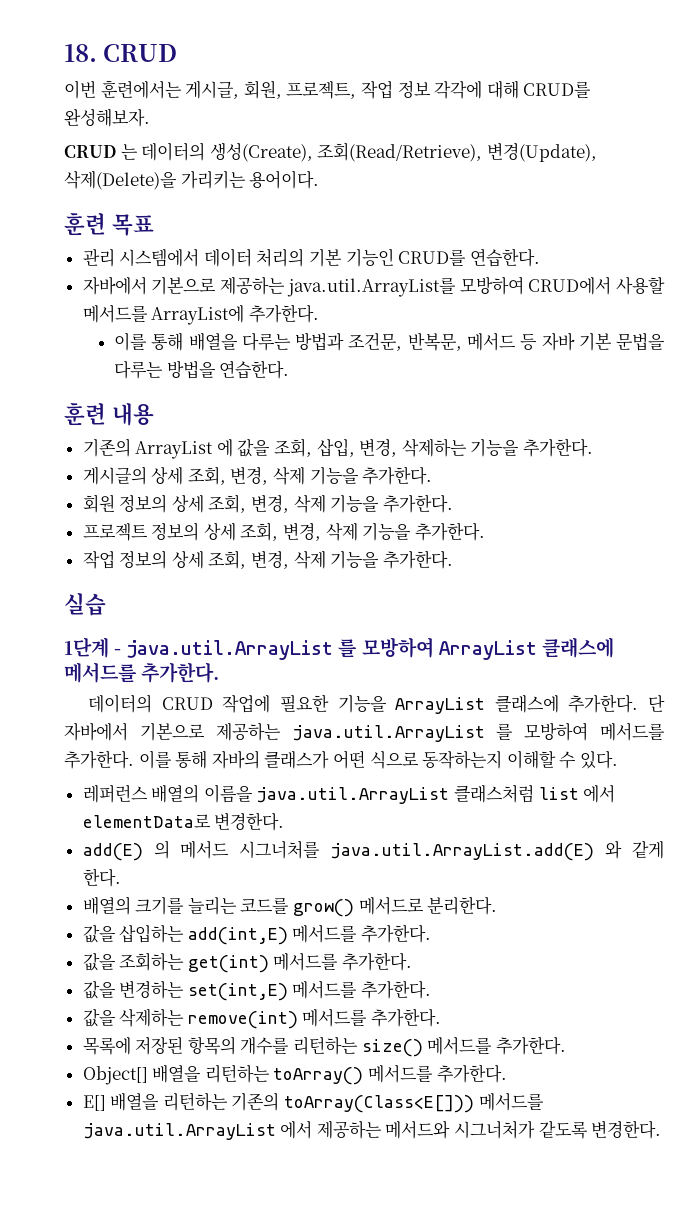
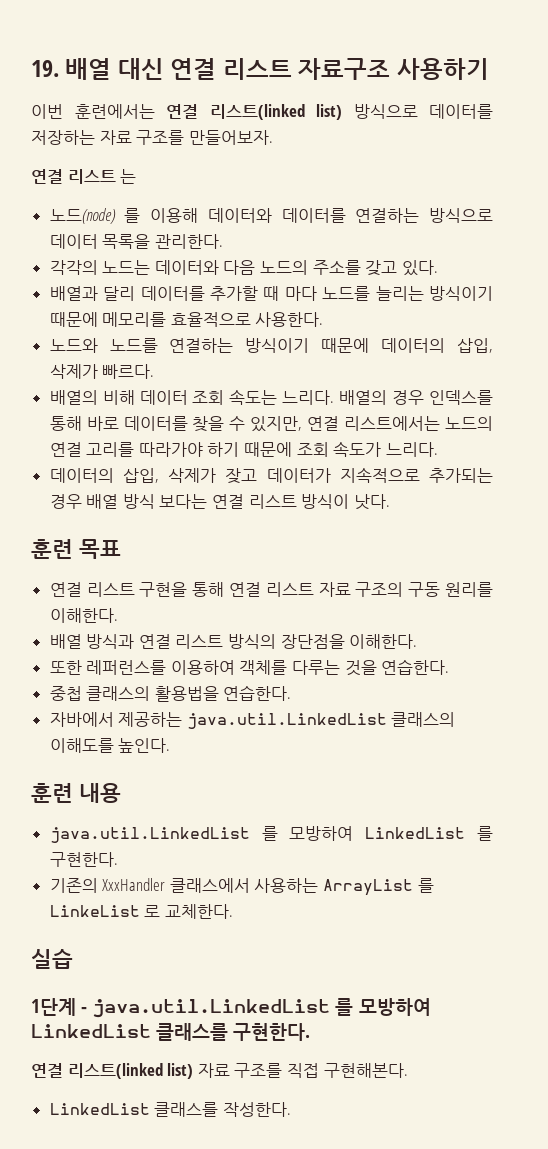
- 18. CRUD
- 이번 훈련에서는 게시글, 회원, 프로젝트, 작업 정보 각각에 대해 CRUD를 완성해보자.
- CRUD 는 데이터의 생성(Create), 조회(Read/Retrieve), 변경(Update), 삭제(Delete)을 가리키는 용어이다.
+ 19. 배열 대신 연결 리스트 자료구조 사용하기
+ 이번 훈련에서는 연결 리스트(linked list) 방식으로 데이터를 저장하는 자료 구조를 만들어보자.
+ 연결 리스트 는
+ 노드(node) 를 이용해 데이터와 데이터를 연결하는 방식으로 데이터 목록을 관리한다.
+ 각각의 노드는 데이터와 다음 노드의 주소를 갖고 있다.
+ 배열과 달리 데이터를 추가할 때 마다 노드를 늘리는 방식이기 때문에 메모리를 효율적으로 사용한다.
+ 노드와 노드를 연결하는 방식이기 때문에 데이터의 삽입, 삭제가 빠르다.
+ 배열의 비해 데이터 조회 속도는 느리다. 배열의 경우 인덱스를 통해 바로 데이터를 찾을 수 있지만, 연결 리스트에서는 노드의 연결 고리를 따라가야 하기 때문에 조회 속도가 느리다.
+ 데이터의 삽입, 삭제가 잦고 데이터가 지속적으로 추가되는 경우 배열 방식 보다는 연결 리스트 방식이 낫다.
  훈련 목표
- 관리 시스템에서 데이터 처리의 기본 기능인 CRUD를 연습한다.
- 자바에서 기본으로 제공하는 java.util.ArrayList를 모방하여 CRUD에서 사용할 메서드를 ArrayList에 추가한다.
- 이를 통해 배열을 다루는 방법과 조건문, 반복문, 메서드 등 자바 기본 문법을 다루는 방법을 연습한다.
+ 연결 리스트 구현을 통해 연결 리스트 자료 구조의 구동 원리를 이해한다.
+ 배열 방식과 연결 리스트 방식의 장단점을 이해한다.
+ 또한 레퍼런스를 이용하여 객체를 다루는 것을 연습한다.
+ 중첩 클래스의 활용법을 연습한다.
+ 자바에서 제공하는 java.util.LinkedList 클래스의 이해도를 높인다.
  훈련 내용
- 기존의 ArrayList 에 값을 조회, 삽입, 변경, 삭제하는 기능을 추가한다.
- 게시글의 상세 조회, 변경, 삭제 기능을 추가한다.
- 회원 정보의 상세 조회, 변경, 삭제 기능을 추가한다.
- 프로젝트 정보의 상세 조회, 변경, 삭제 기능을 추가한다.
- 작업 정보의 상세 조회, 변경, 삭제 기능을 추가한다.
+ java.util.LinkedList 를 모방하여 LinkedList 를 구현한다.
+ 기존의 XxxHandler 클래스에서 사용하는 ArrayList 를 LinkeList 로 교체한다.
- 1단계 - java.util.ArrayList 를 모방하여 ArrayList 클래스에 메서드를 추가한다.
- 데이터의 CRUD 작업에 필요한 기능을 ArrayList 클래스에 추가한다. 단 자바에서 기본으로 제공하는 java.util.ArrayList 를 모방하여 메서드를 추가한다. 이를 통해 자바의 클래스가 어떤 식으로 동작하는지 이해할 수 있다.
- 레퍼런스 배열의 이름을 java.util.ArrayList 클래스처럼 list 에서 elementData로 변경한다.
- add(E) 의 메서드 시그너처를 java.util.ArrayList.add(E) 와 같게 한다.
- 배열의 크기를 늘리는 코드를 grow() 메서드로 분리한다.
- 값을 삽입하는 add(int,E) 메서드를 추가한다.
- 값을 조회하는 get(int) 메서드를 추가한다.
- 값을 변경하는 set(int,E) 메서드를 추가한다.
- 값을 삭제하는 remove(int) 메서드를 추가한다.
- 목록에 저장된 항목의 개수를 리턴하는 size() 메서드를 추가한다.
- Object[] 배열을 리턴하는 toArray() 메서드를 추가한다.
- E[] 배열을 리턴하는 기존의 toArray(Class<E[])) 메서드를 java.util.ArrayList 에서 제공하는 메서드와 시그너처가 같도록 변경한다.
+ 1단계 - java.util.LinkedList 를 모방하여 LinkedList 클래스를 구현한다.
+ 연결 리스트(linked list) 자료 구조를 직접 구현해본다.
+ LinkedList 클래스를 작성한다.

